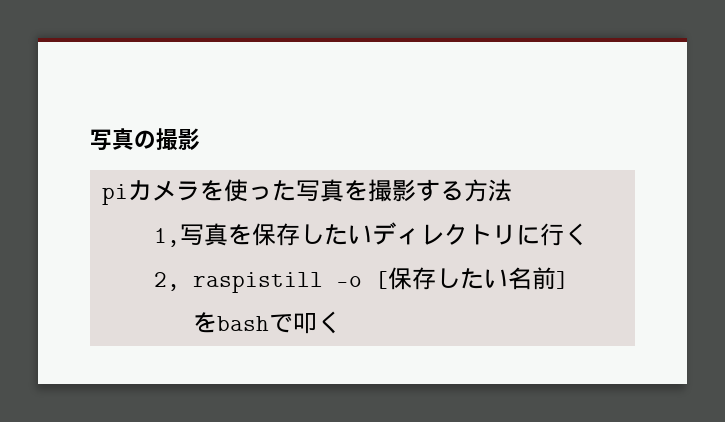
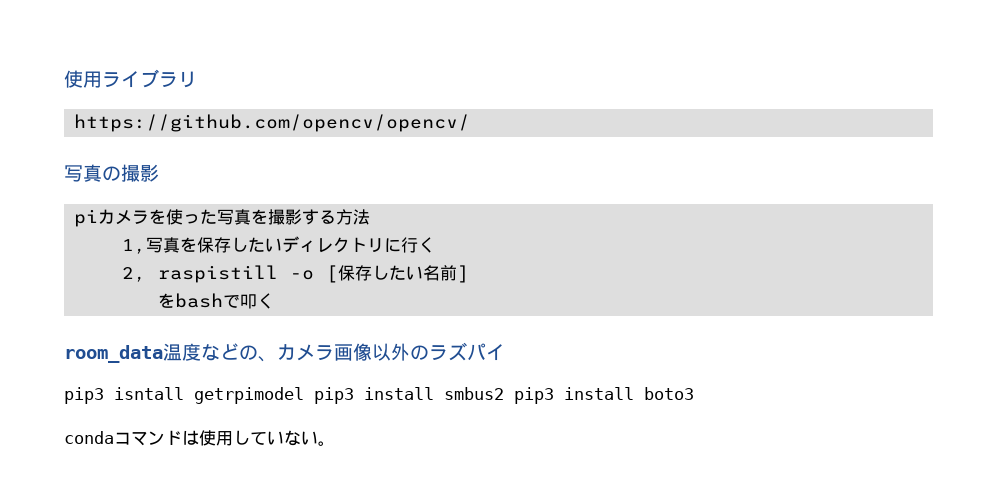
+ 使用ライブラリ
+ https://github.com/opencv/opencv/
+ room_data温度などの、カメラ画像以外のラズパイ
+ pip3 isntall getrpimodel pip3 install smbus2 pip3 install boto3
+ condaコマンドは使用していない。

